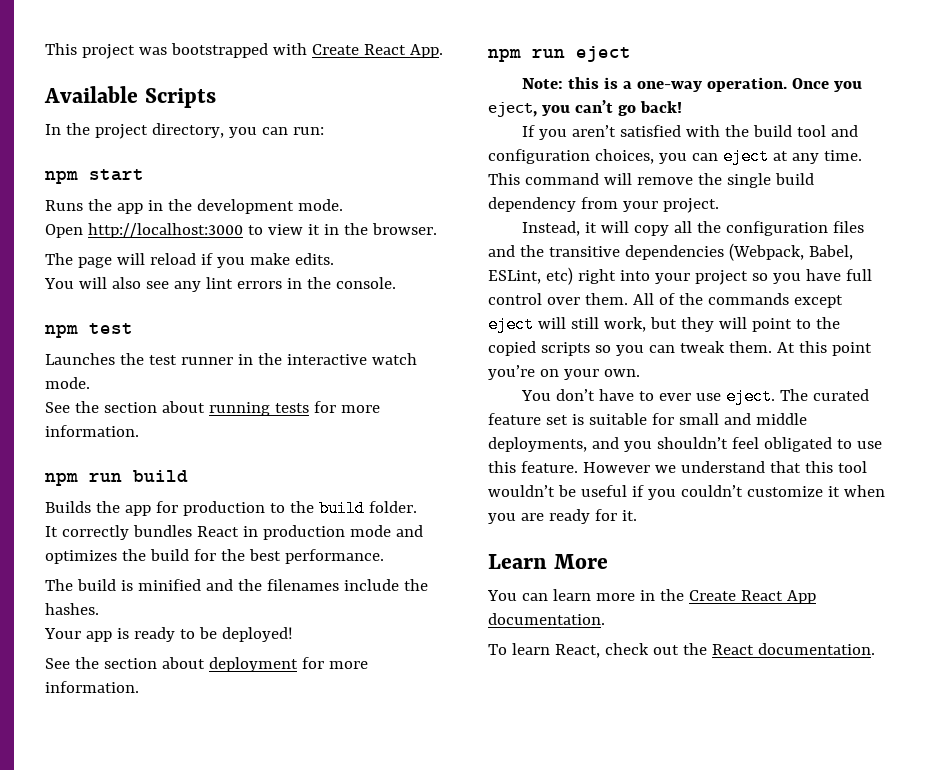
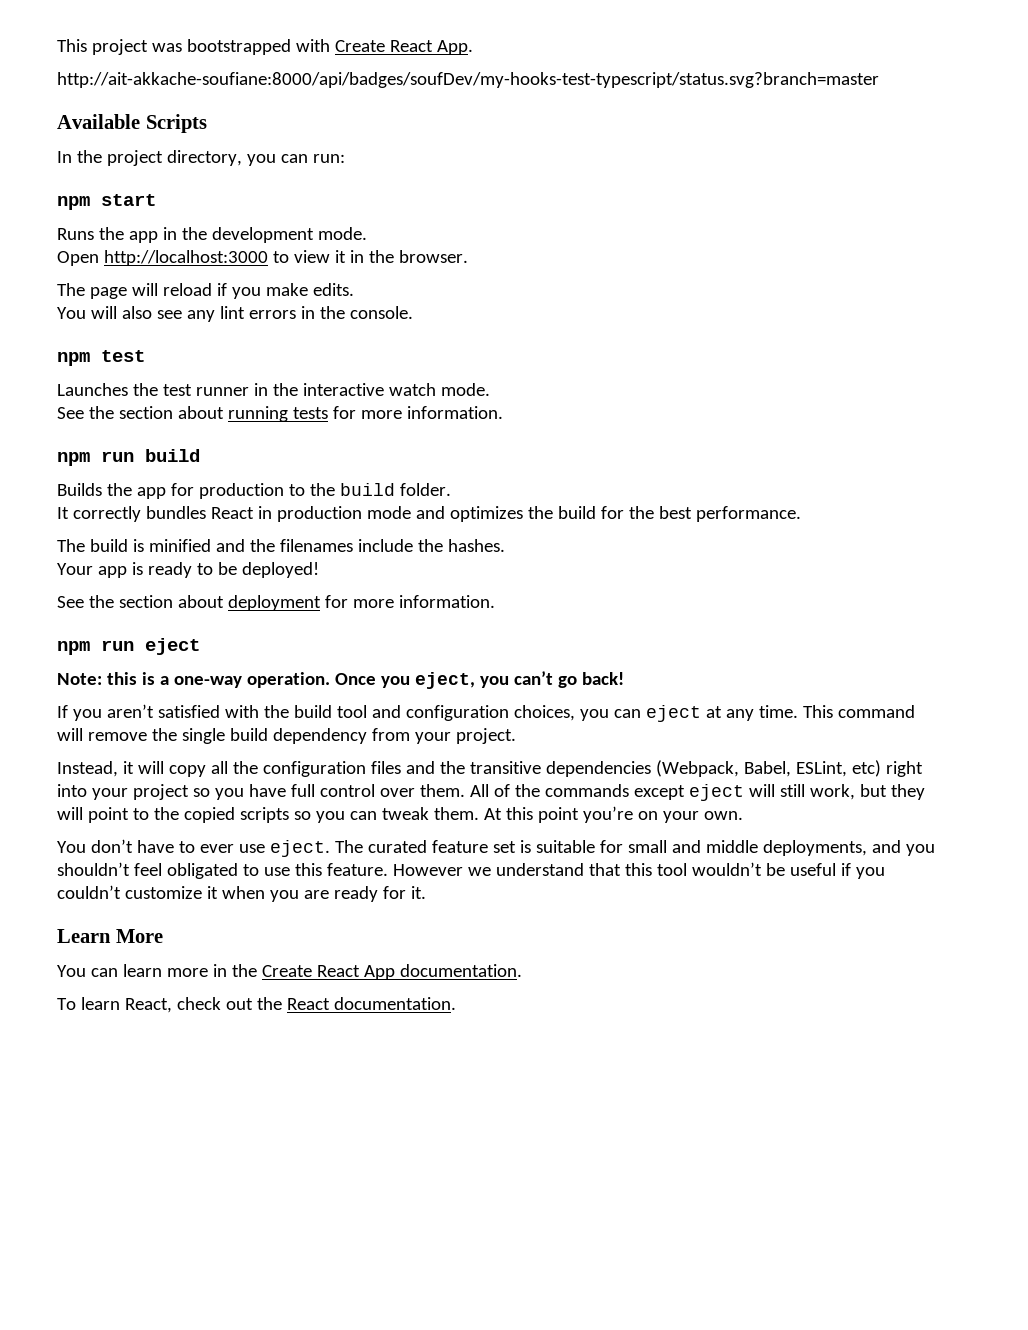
+ http://ait-akkache-soufiane:8000/api/badges/soufDev/my-hooks-test-typescript/status.svg?branch=master

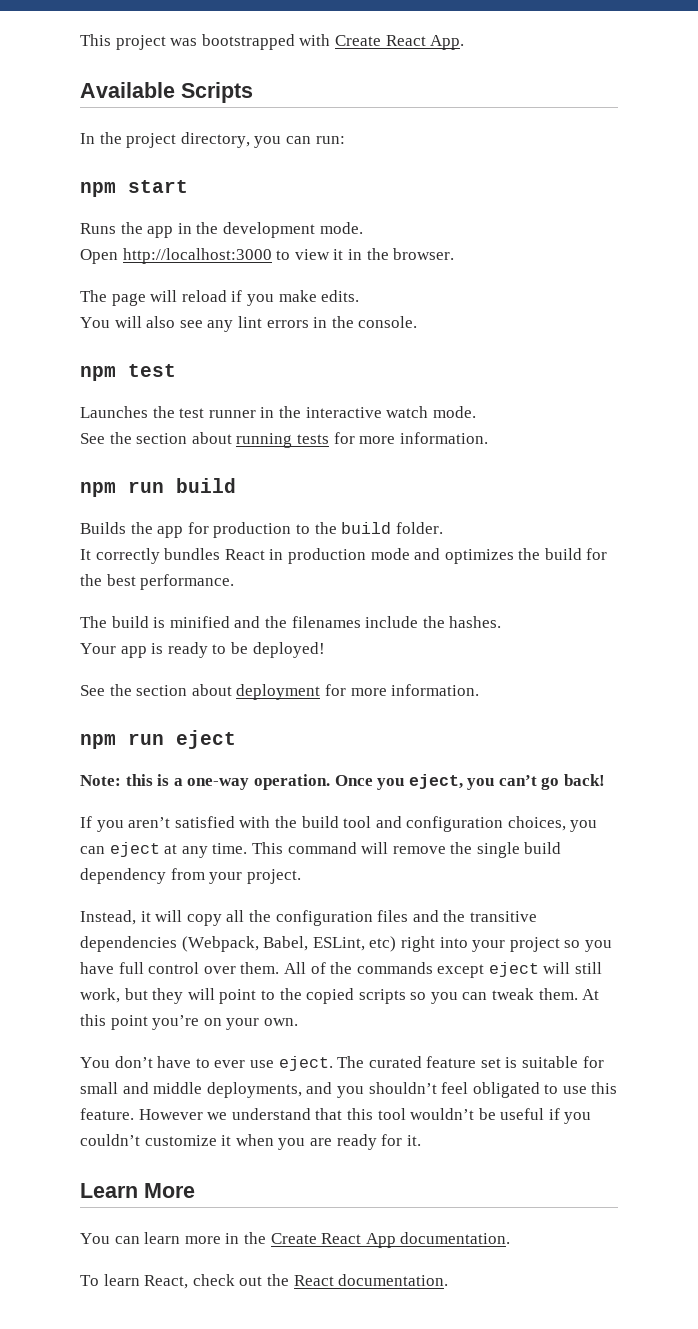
- http://ait-akkache-soufiane:8000/api/badges/soufDev/my-hooks-test-typescript/status.svg?branch=master

